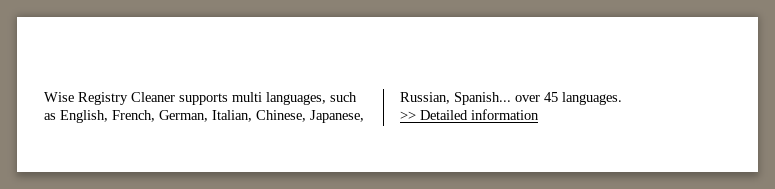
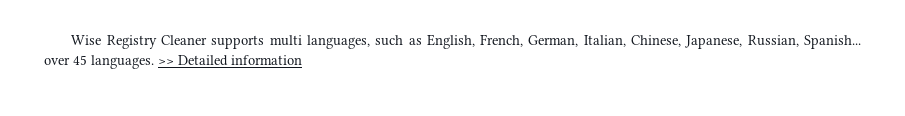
- Wise Registry Cleaner supports multi languages, such as English, French, German, Italian, Chinese, Japanese, Russian, Spanish... over 45 languages.
- >> Detailed information
+ Wise Registry Cleaner supports multi languages, such as English, French, German, Italian, Chinese, Japanese, Russian, Spanish... over 45 languages. >> Detailed information

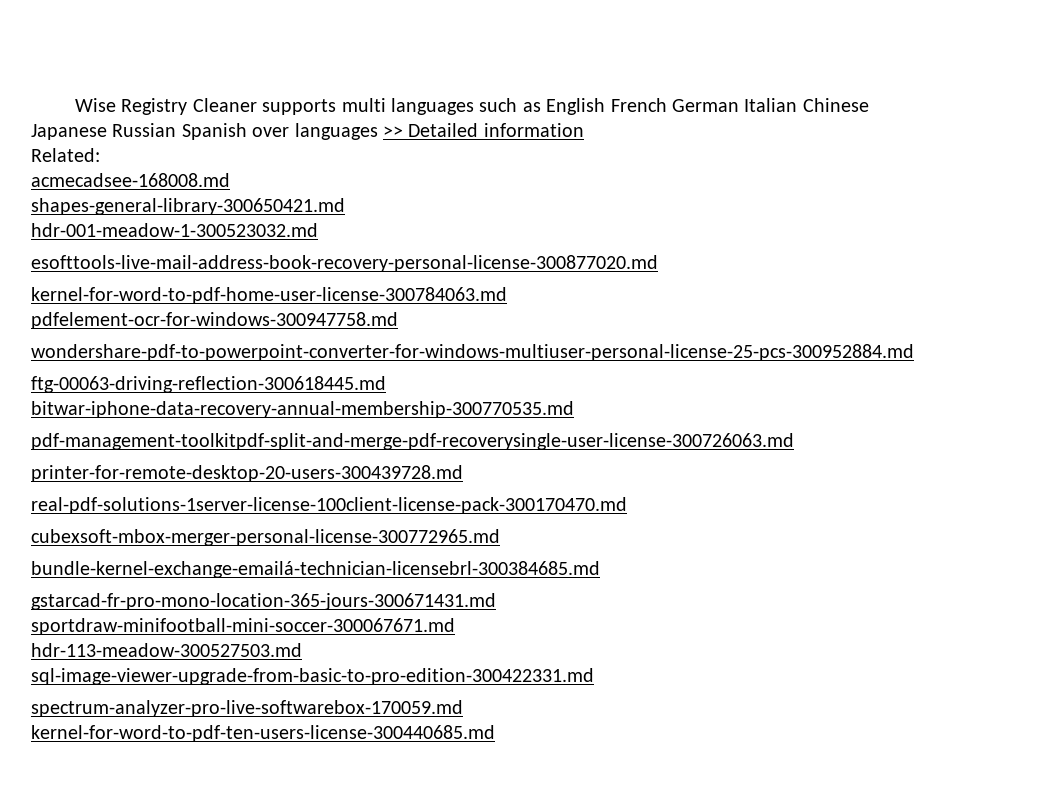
- Wise Registry Cleaner supports multi languages, such as English, French, German, Italian, Chinese, Japanese, Russian, Spanish... over 45 languages. >> Detailed information
+ Wise Registry Cleaner supports multi languages such as English French German Italian Chinese Japanese Russian Spanish over languages >> Detailed information
+ Related:
+ acmecadsee-168008.md
+ shapes-general-library-300650421.md
+ hdr-001-meadow-1-300523032.md
+ esofttools-live-mail-address-book-recovery-personal-license-300877020.md
+ kernel-for-word-to-pdf-home-user-license-300784063.md
+ pdfelement-ocr-for-windows-300947758.md
+ wondershare-pdf-to-powerpoint-converter-for-windows-multiuser-personal-license-25-pcs-300952884.md
+ ftg-00063-driving-reflection-300618445.md
+ bitwar-iphone-data-recovery-annual-membership-300770535.md
+ pdf-management-toolkitpdf-split-and-merge-pdf-recoverysingle-user-license-300726063.md
+ printer-for-remote-desktop-20-users-300439728.md
+ real-pdf-solutions-1server-license-100client-license-pack-300170470.md
+ cubexsoft-mbox-merger-personal-license-300772965.md
+ bundle-kernel-exchange-emailá-technician-licensebrl-300384685.md
+ gstarcad-fr-pro-mono-location-365-jours-300671431.md
+ sportdraw-minifootball-mini-soccer-300067671.md
+ hdr-113-meadow-300527503.md
+ sql-image-viewer-upgrade-from-basic-to-pro-edition-300422331.md
+ spectrum-analyzer-pro-live-softwarebox-170059.md
+ kernel-for-word-to-pdf-ten-users-license-300440685.md

